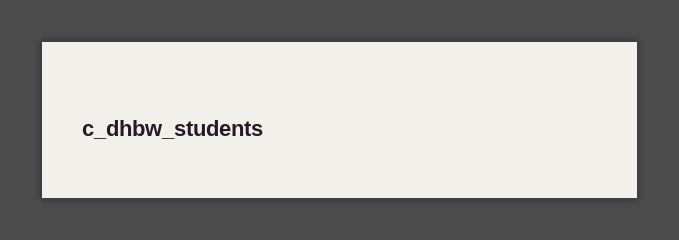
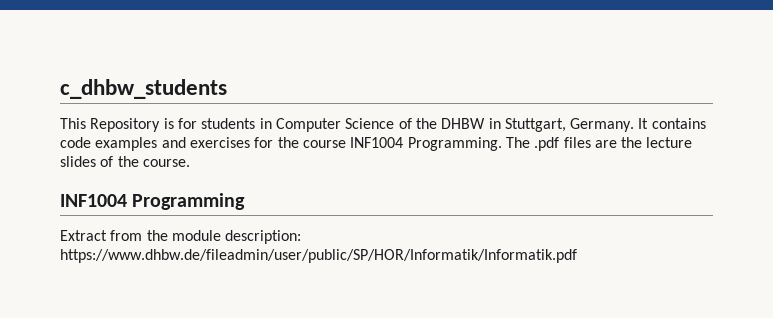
+ This Repository is for students in Computer Science of the DHBW in Stuttgart, Germany. It contains code examples and exercises for the course INF1004 Programming. The .pdf files are the lecture slides of the course.
+ INF1004 Programming
+ Extract from the module description: https://www.dhbw.de/fileadmin/user/public/SP/HOR/Informatik/Informatik.pdf

